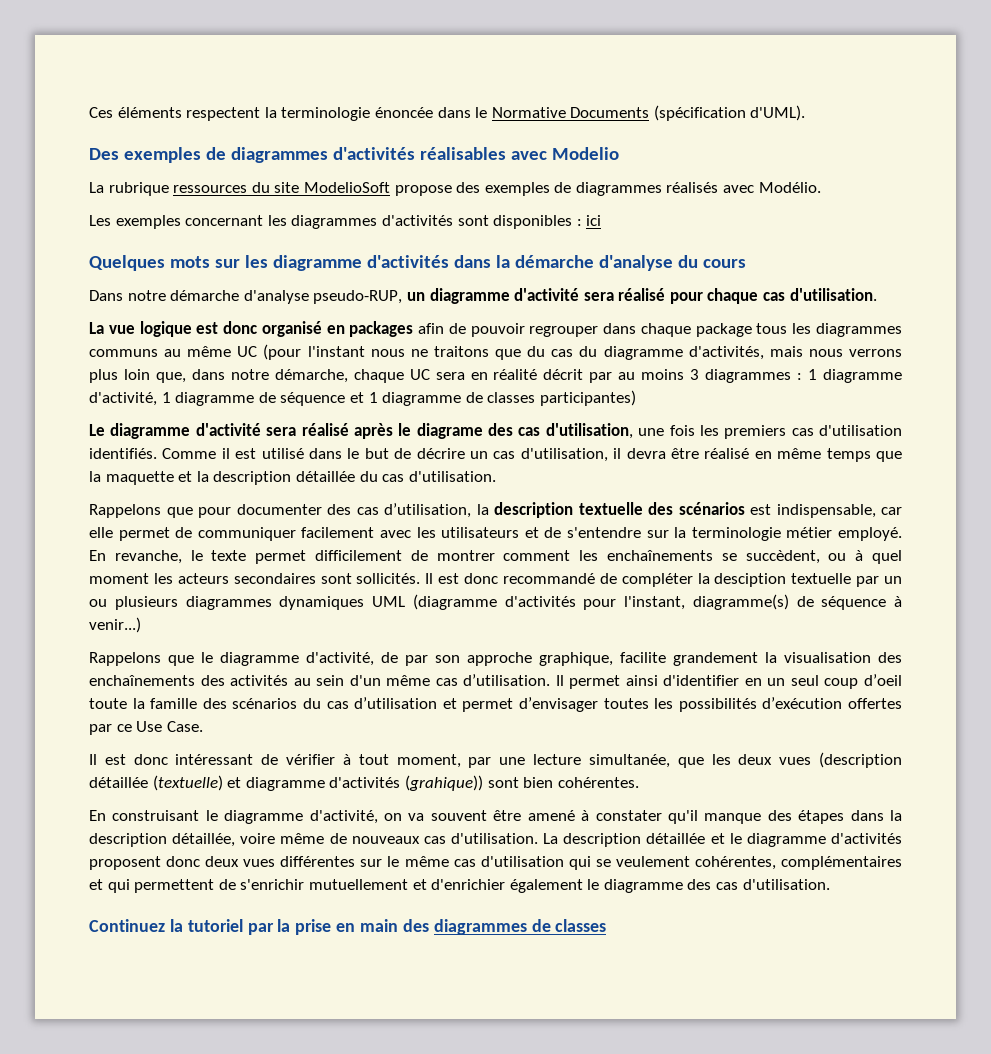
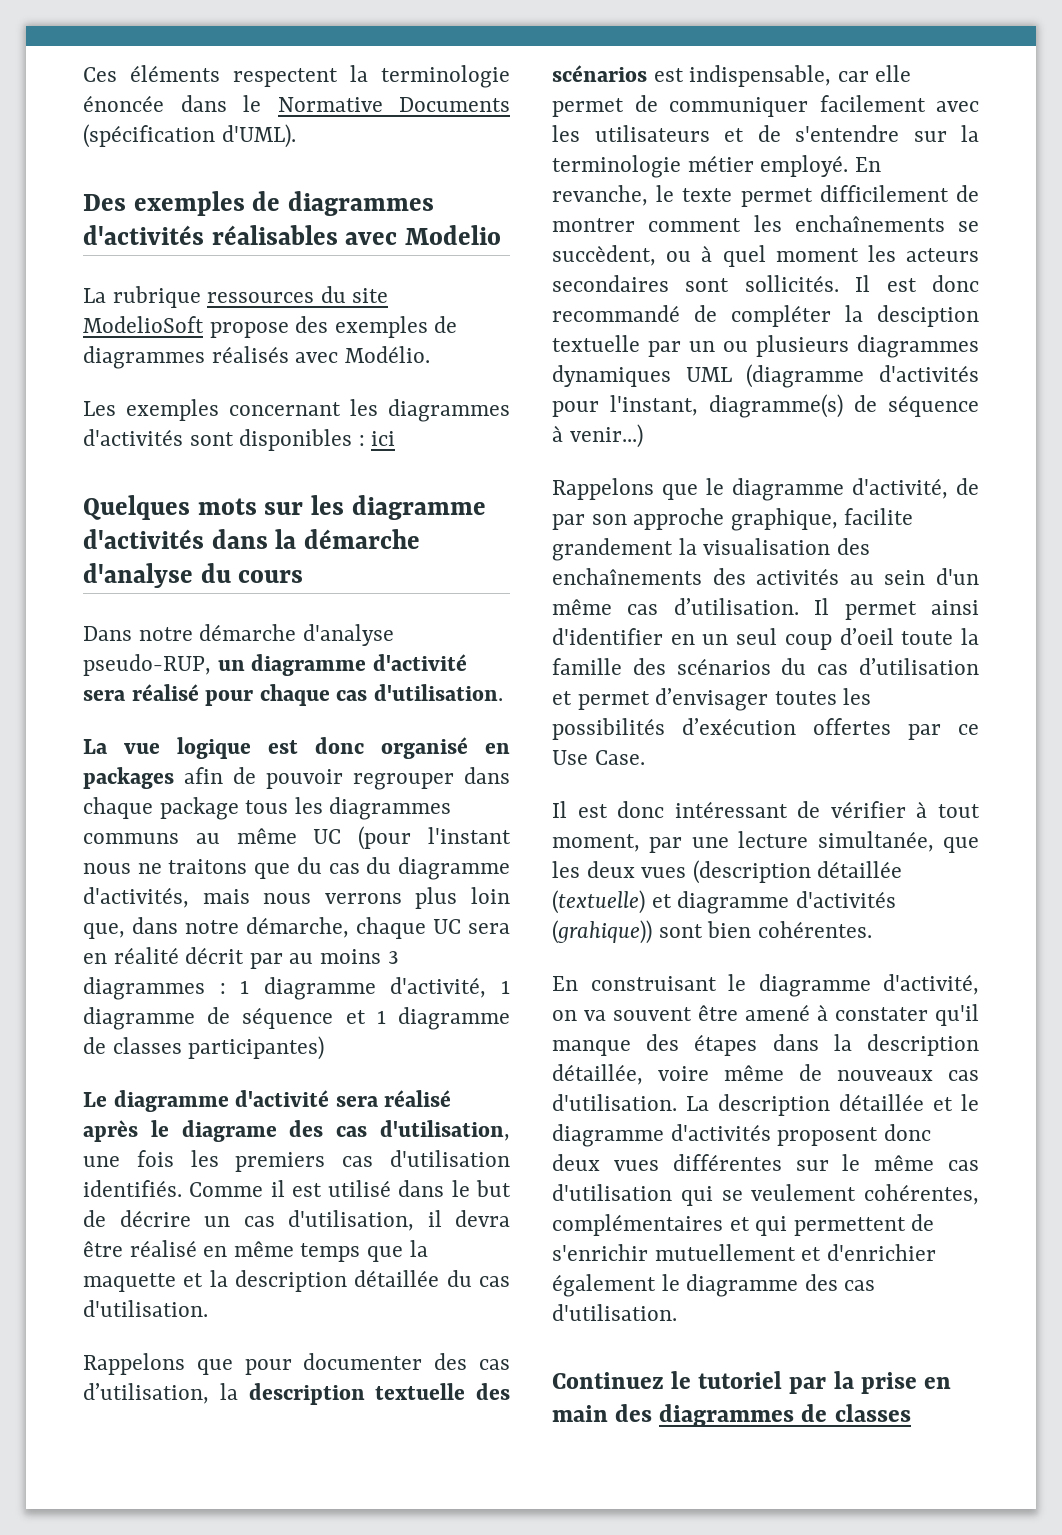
- Continuez la tutoriel par la prise en main des diagrammes de classes
+ Continuez le tutoriel par la prise en main des diagrammes de classes

